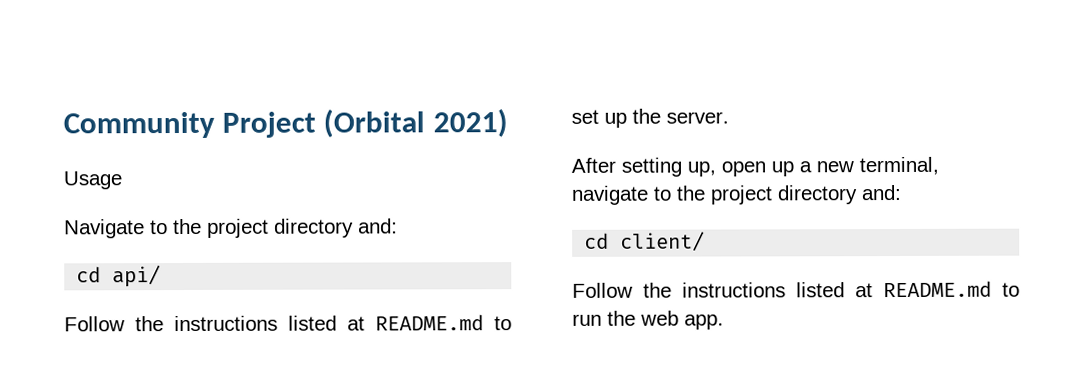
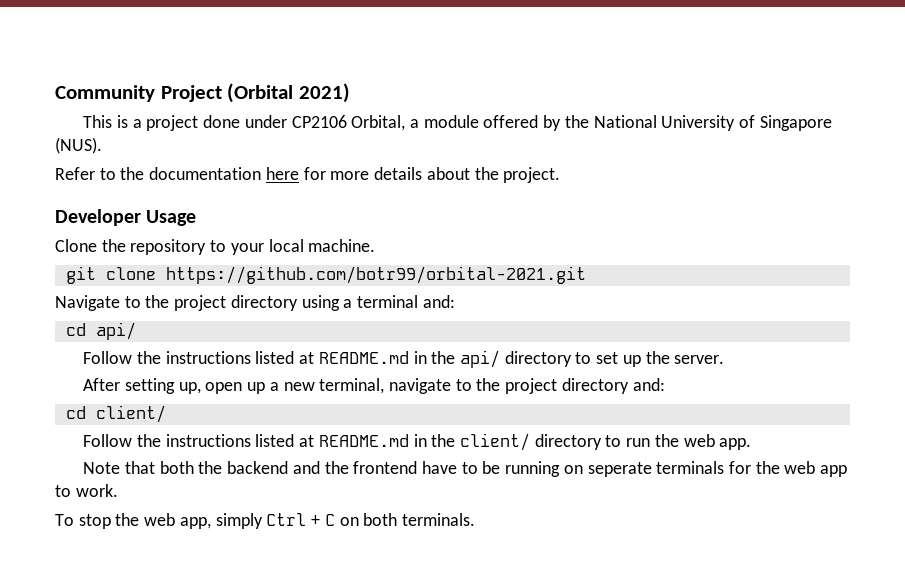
- Usage
+ This is a project done under CP2106 Orbital, a module offered by the National University of Singapore (NUS).
+ Refer to the documentation here for more details about the project.
+ Developer Usage
+ Clone the repository to your local machine.
+ git clone https://github.com/botr99/orbital-2021.git
- Navigate to the project directory and:
+ Navigate to the project directory using a terminal and:
- Follow the instructions listed at README.md to set up the server.
+ Follow the instructions listed at README.md in the api/ directory to set up the server.
- Follow the instructions listed at README.md to run the web app.
+ Follow the instructions listed at README.md in the client/ directory to run the web app.
+ Note that both the backend and the frontend have to be running on seperate terminals for the web app to work.
+ To stop the web app, simply Ctrl + C on both terminals.

